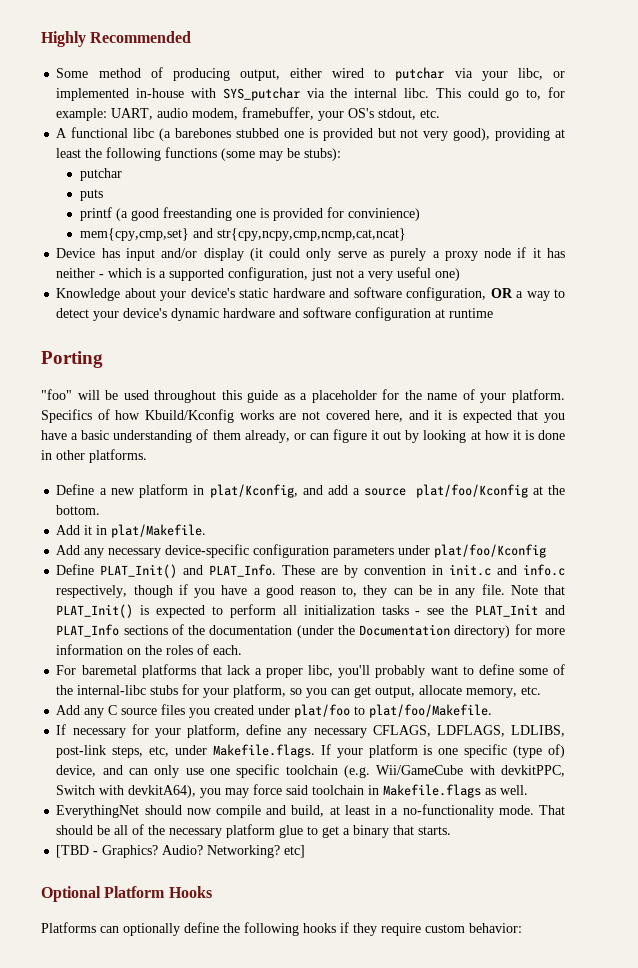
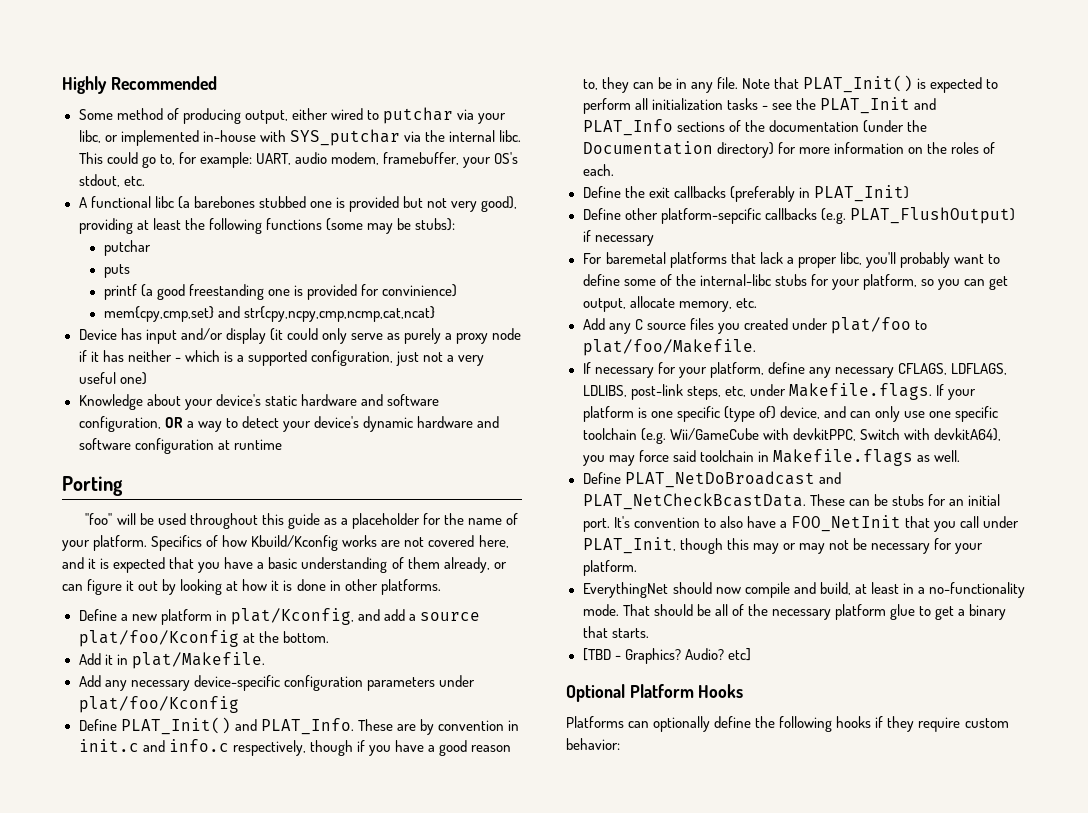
+ Define the exit callbacks (preferably in PLAT_Init)
+ Define other platform-sepcific callbacks (e.g. PLAT_FlushOutput) if necessary
+ Define PLAT_NetDoBroadcast and PLAT_NetCheckBcastData. These can be stubs for an initial port. It's convention to also have a FOO_NetInit that you call under PLAT_Init, though this may or may not be necessary for your platform.
- Audio? Networking? etc]
+ Audio? etc]

